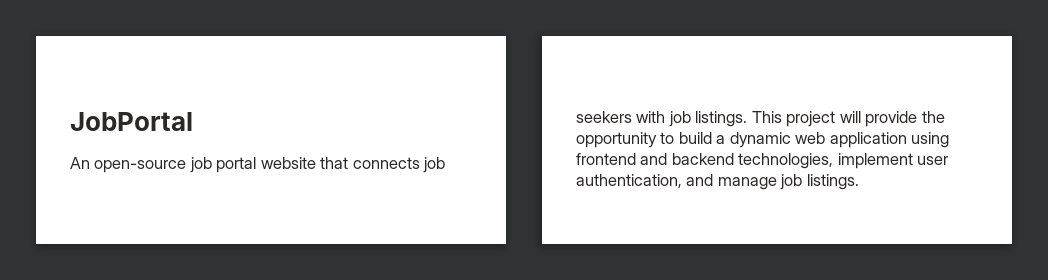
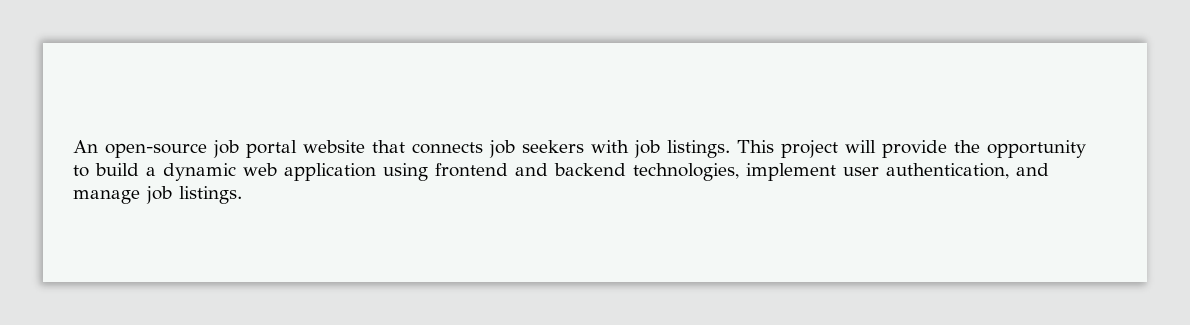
- JobPortal

